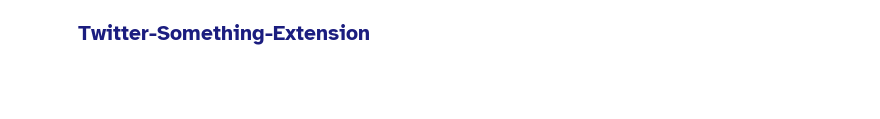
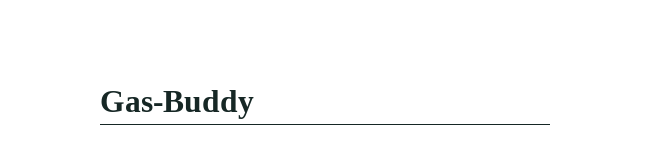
- Twitter-Something-Extension
+ Gas-Buddy

